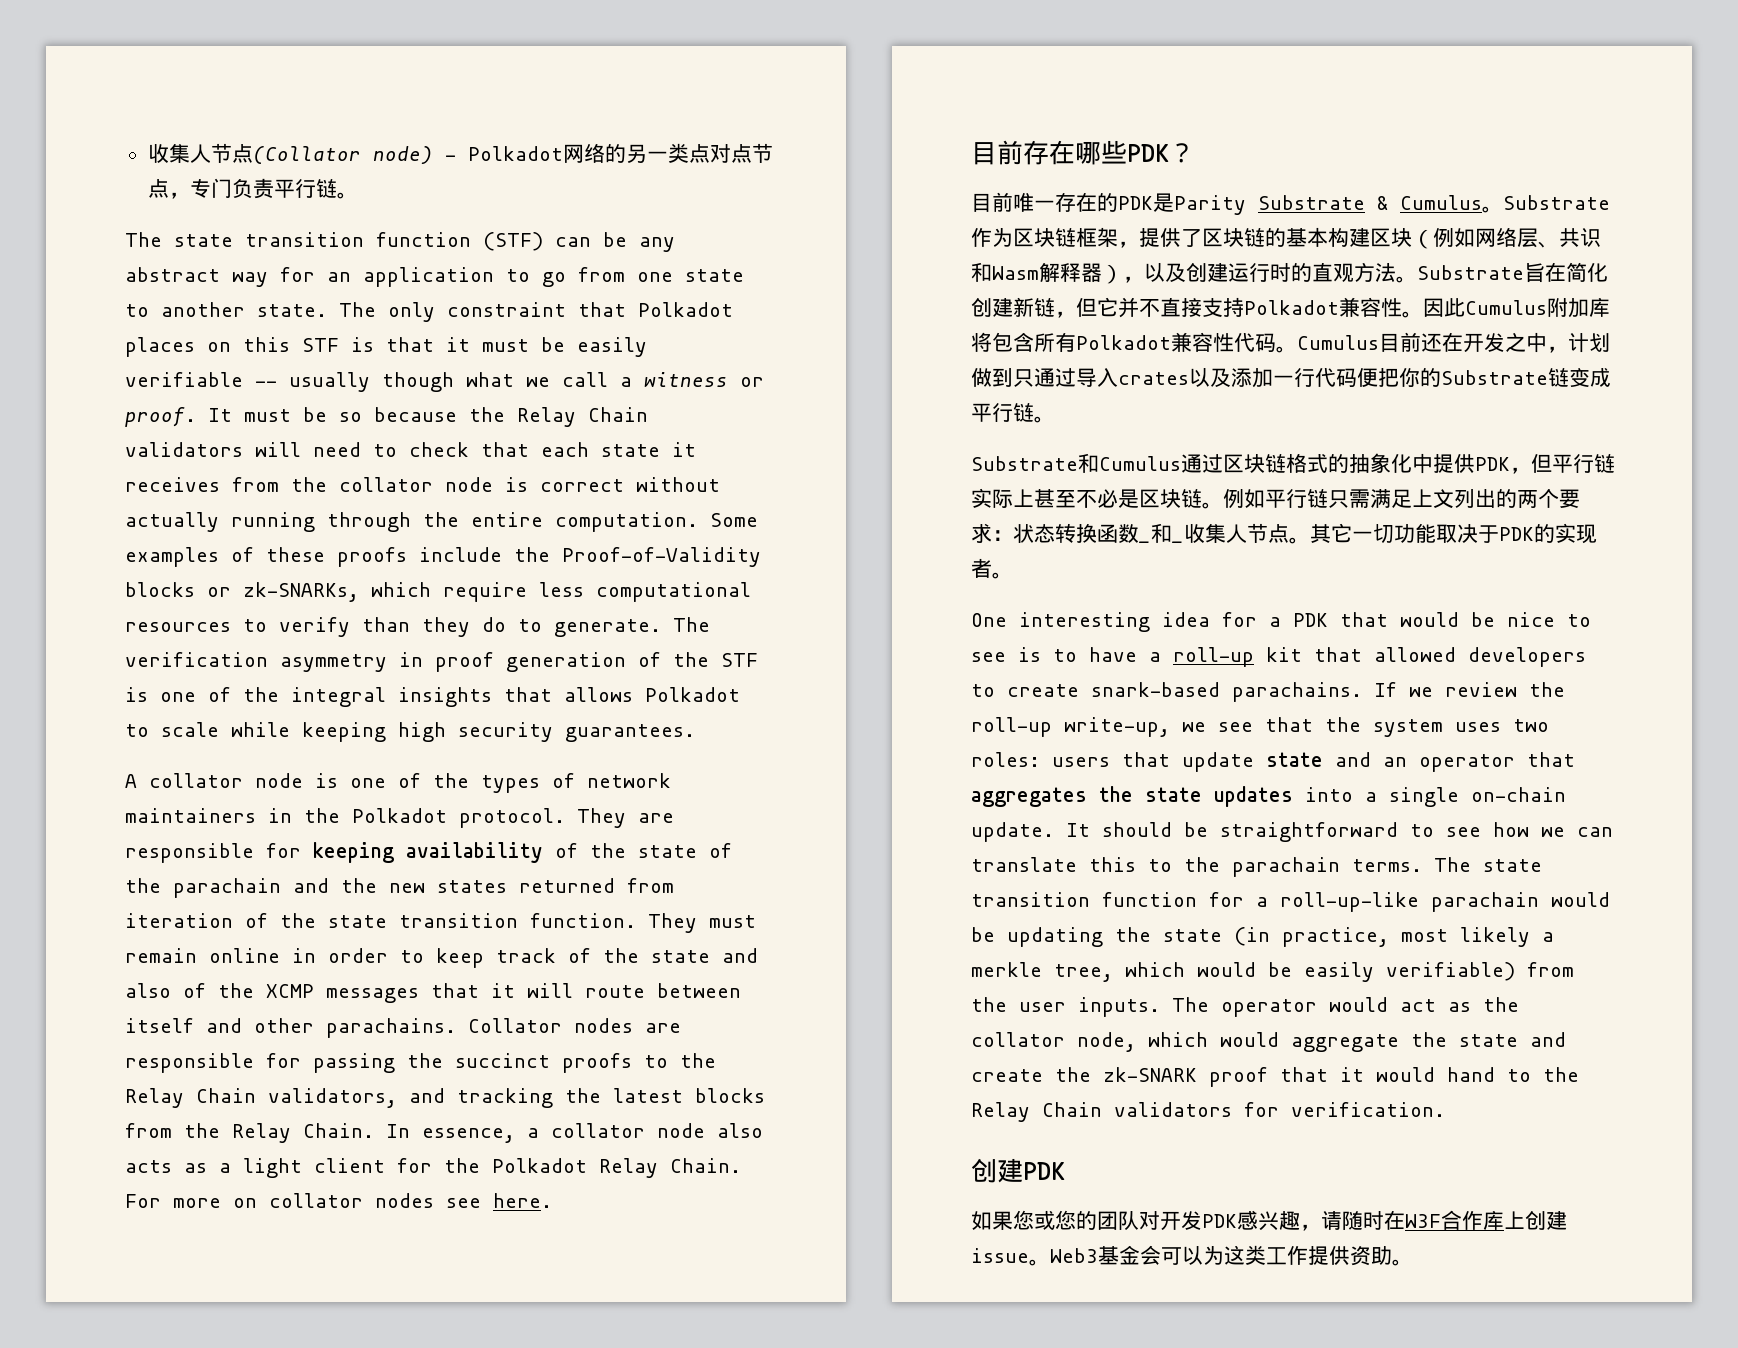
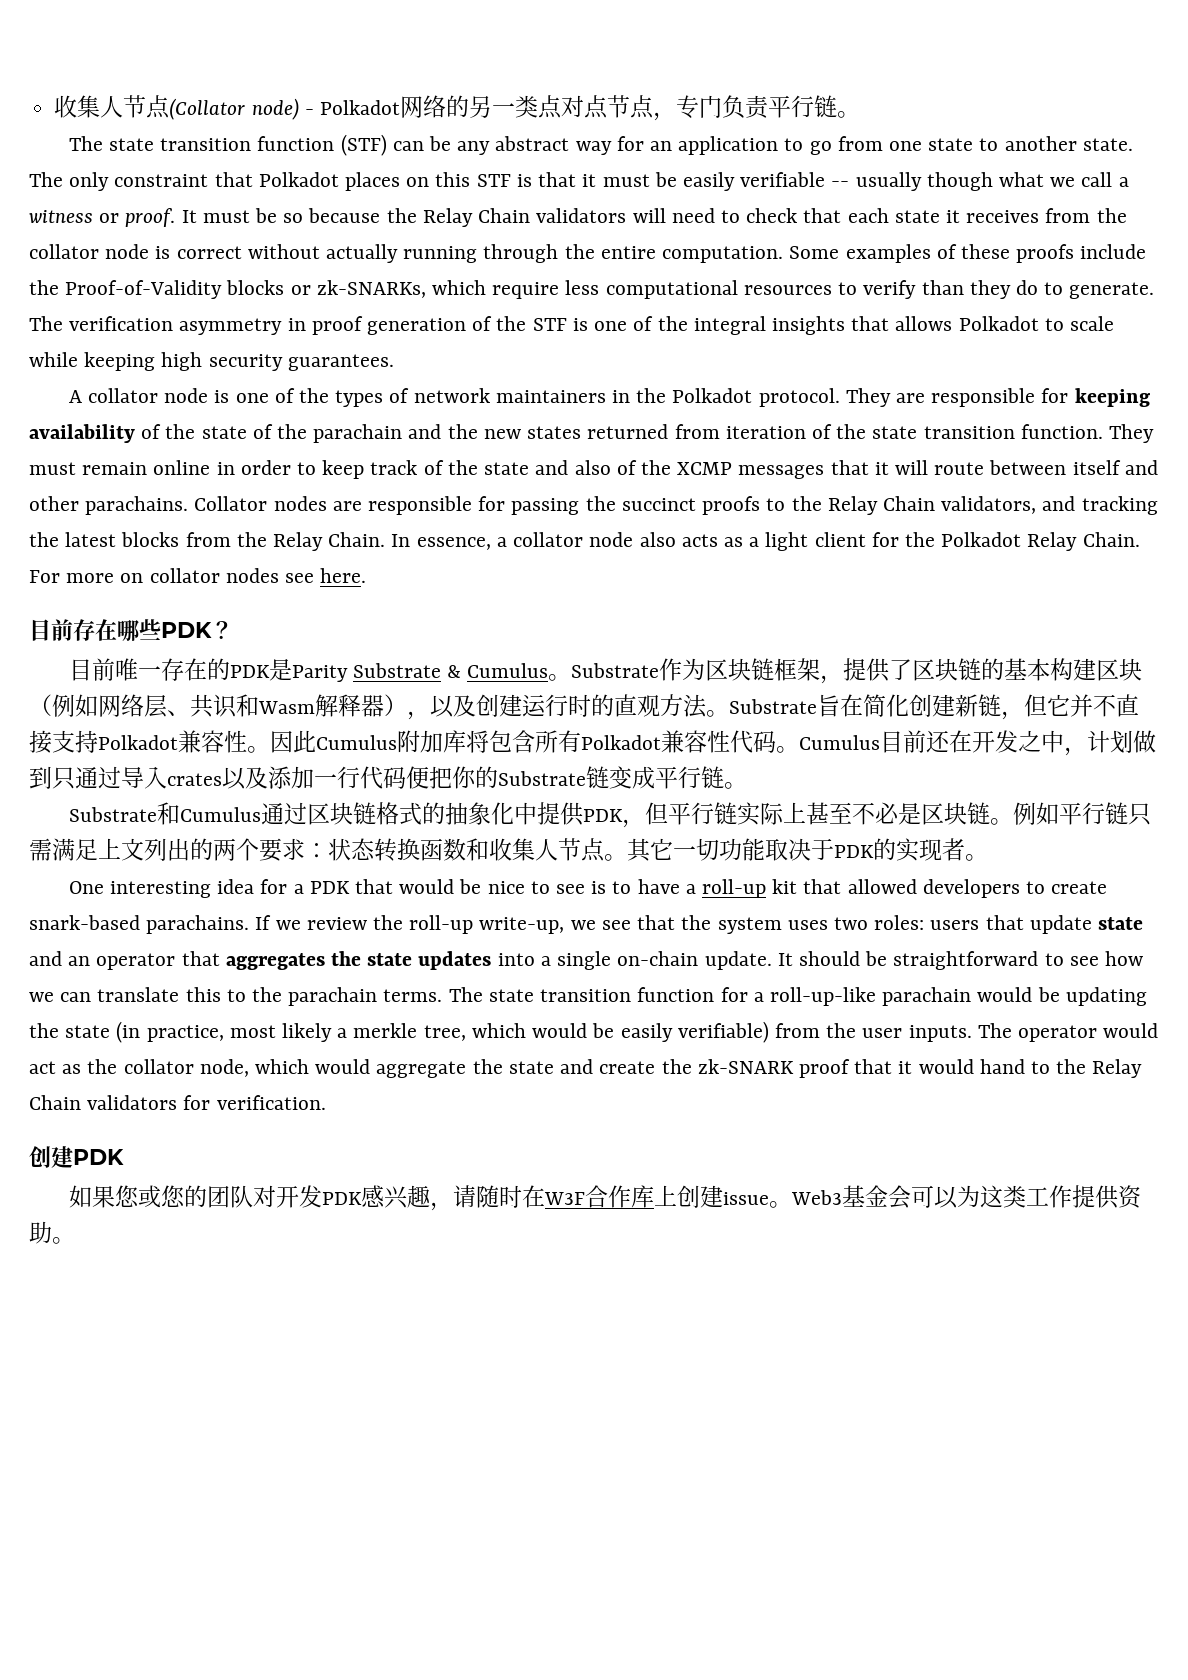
- 例如平行链只需满足上文列出的两个要求：状态转换函数_和_收集人节点。
+ 例如平行链只需满足上文列出的两个要求：状态转换函数和收集人节点。

